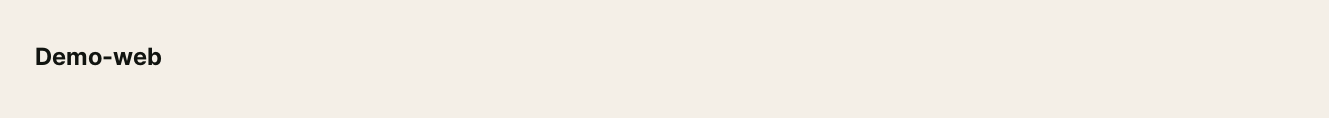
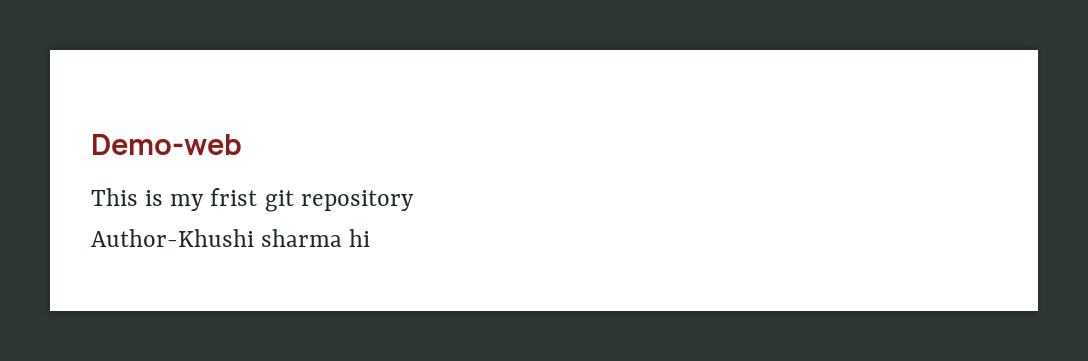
+ This is my frist git repository
+ Author-Khushi sharma hi

